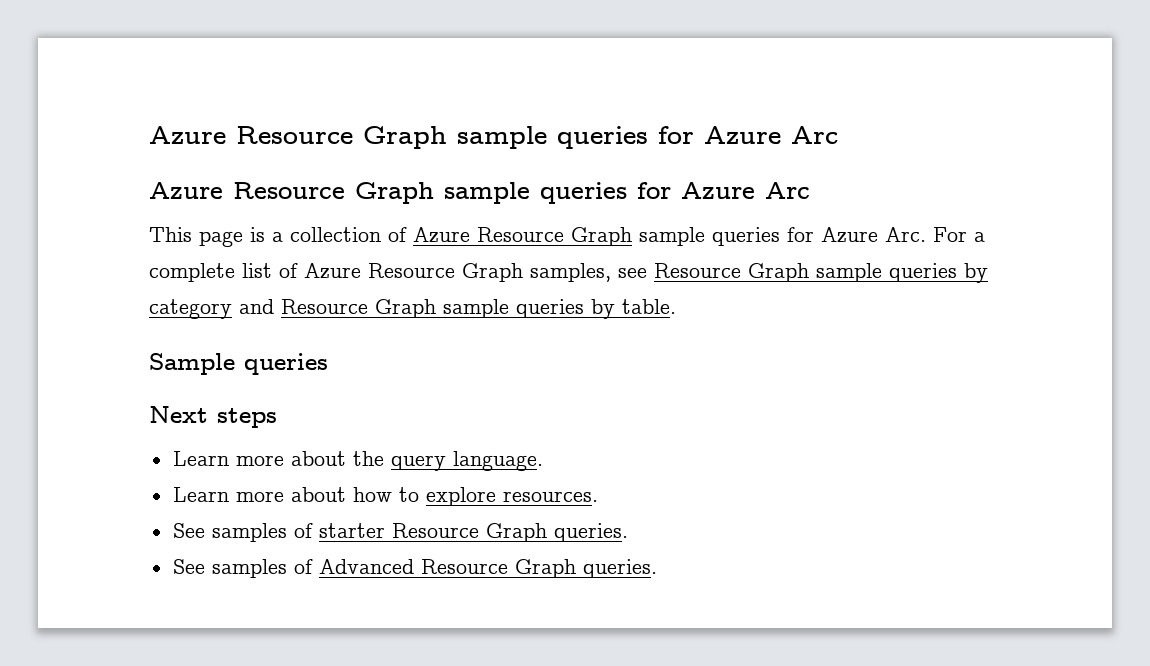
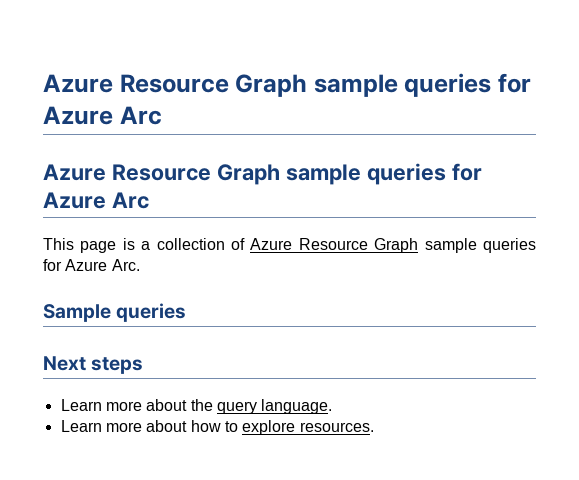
- This page is a collection of Azure Resource Graph sample queries for Azure Arc. For a complete list of Azure Resource Graph samples, see Resource Graph sample queries by category and Resource Graph sample queries by table.
+ This page is a collection of Azure Resource Graph sample queries for Azure Arc.
- See samples of starter Resource Graph queries.
- See samples of Advanced Resource Graph queries.

